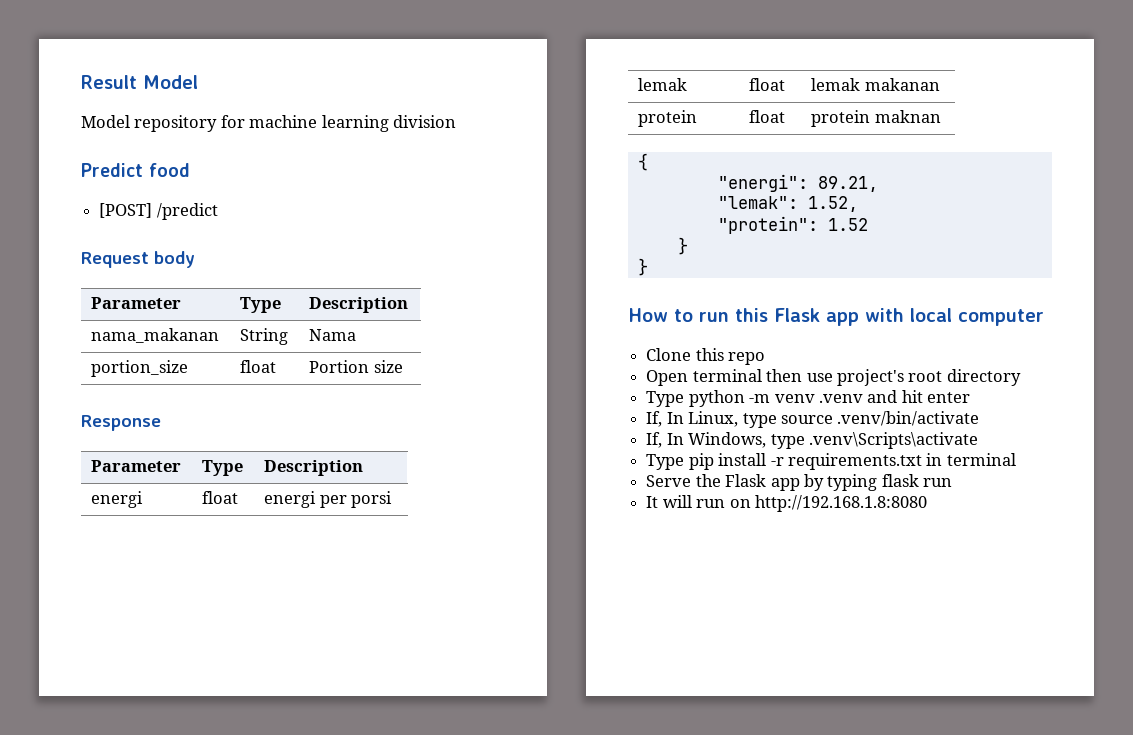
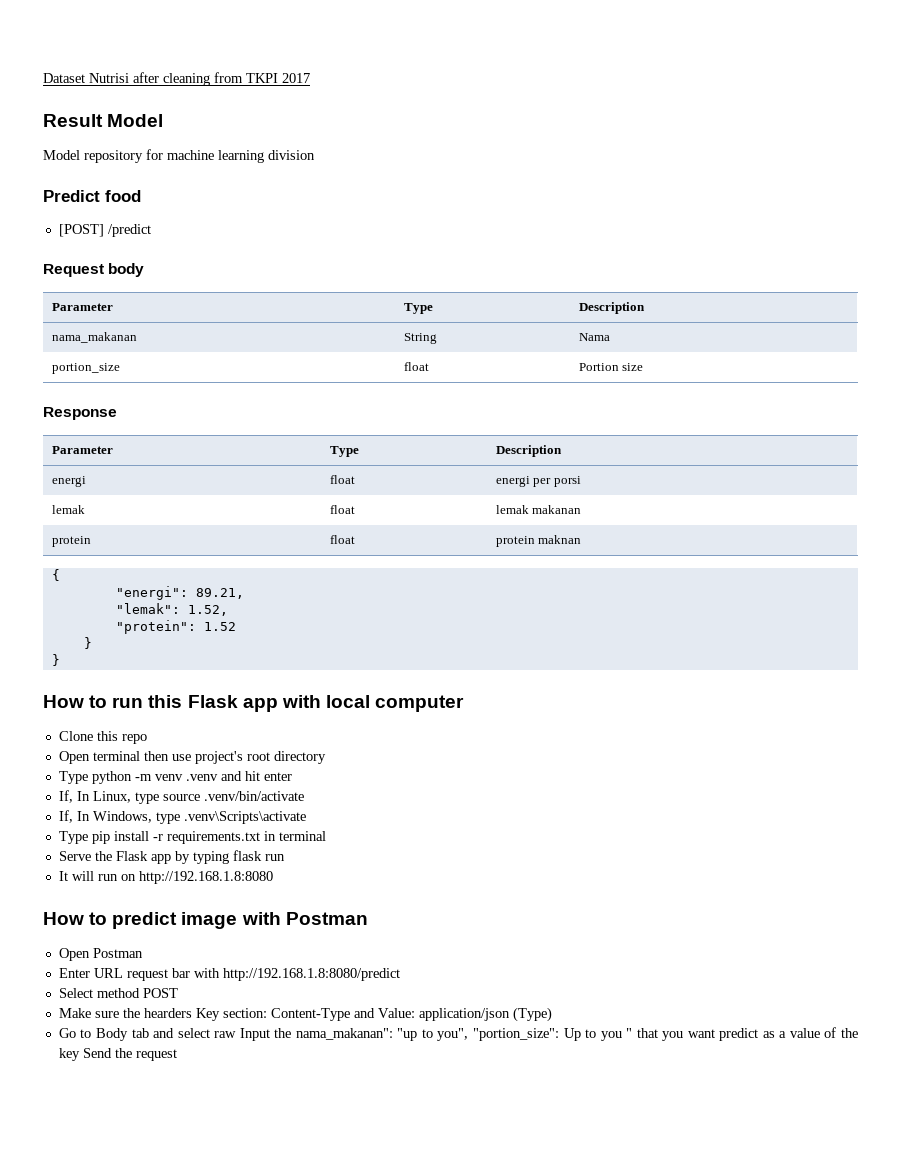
+ Dataset Nutrisi after cleaning from TKPI 2017
+ How to predict image with Postman
+ Open Postman
+ Enter URL request bar with http://192.168.1.8:8080/predict
+ Select method POST
+ Make sure the hearders Key section: Content-Type and Value: application/json (Type)
+ Go to Body tab and select raw Input the nama_makanan": "up to you", "portion_size": Up to you " that you want predict as a value of the key Send the request

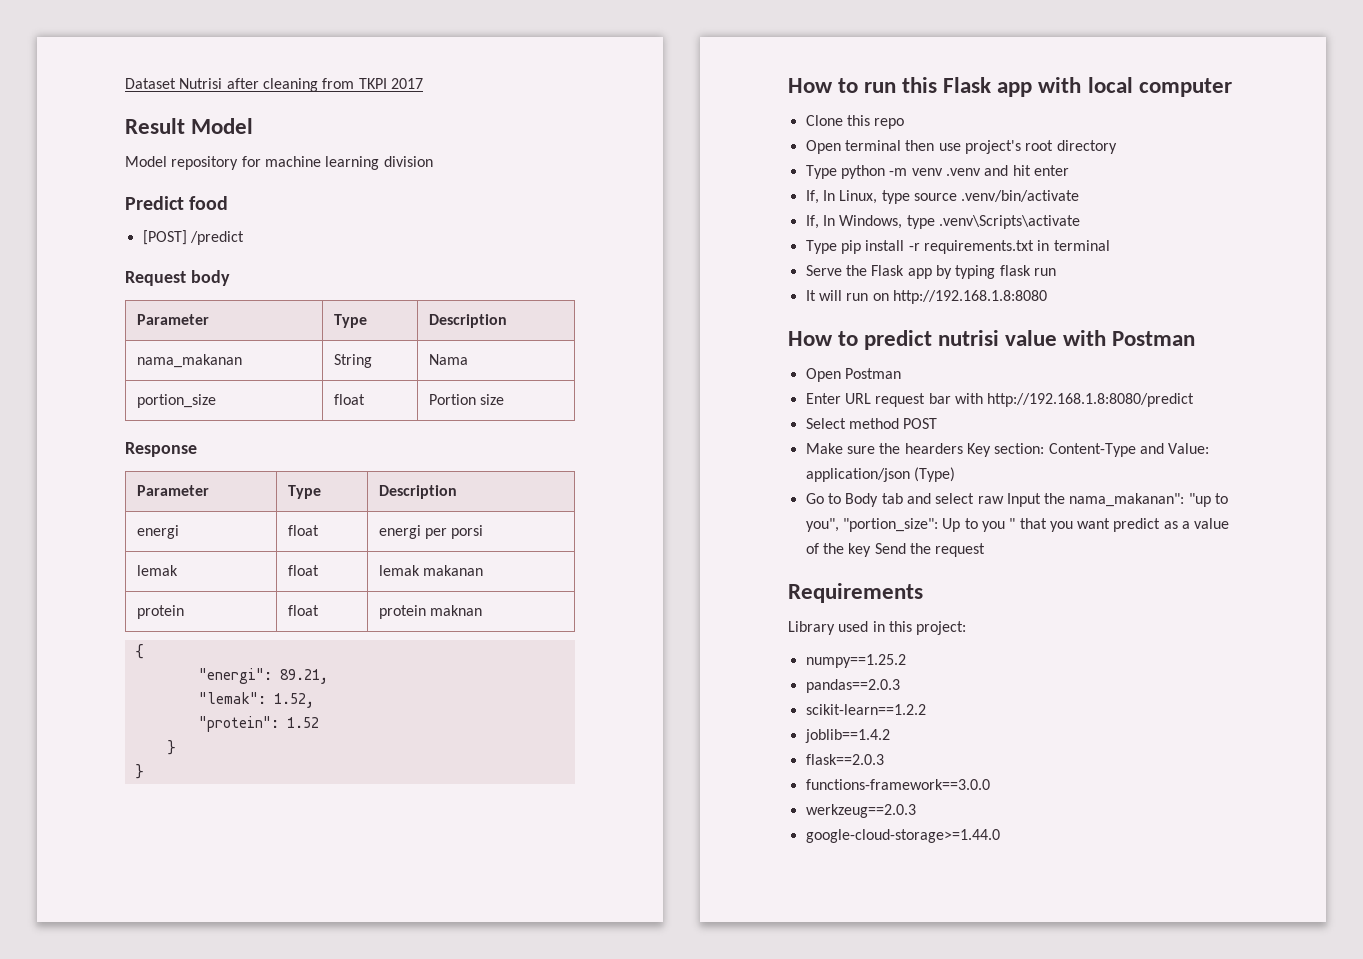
- How to predict image with Postman
+ How to predict nutrisi value with Postman
+ Requirements
+ Library used in this project:
+ numpy==1.25.2
+ pandas==2.0.3
+ scikit-learn==1.2.2
+ joblib==1.4.2
+ flask==2.0.3
+ functions-framework==3.0.0
+ werkzeug==2.0.3
+ google-cloud-storage>=1.44.0

